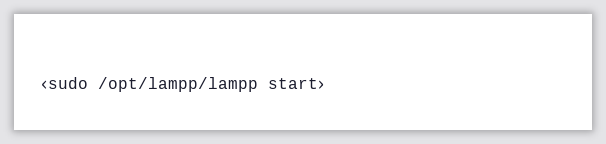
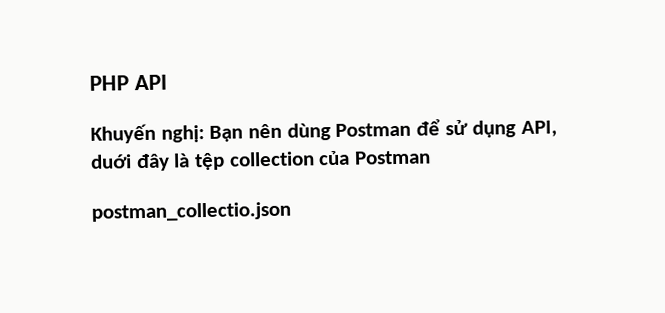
- <sudo /opt/lampp/lampp start>
+ PHP API
+ Khuyến nghị: Bạn nên dùng Postman để sử dụng API, duới đây là tệp collection của Postman
+ postman_collectio.json

